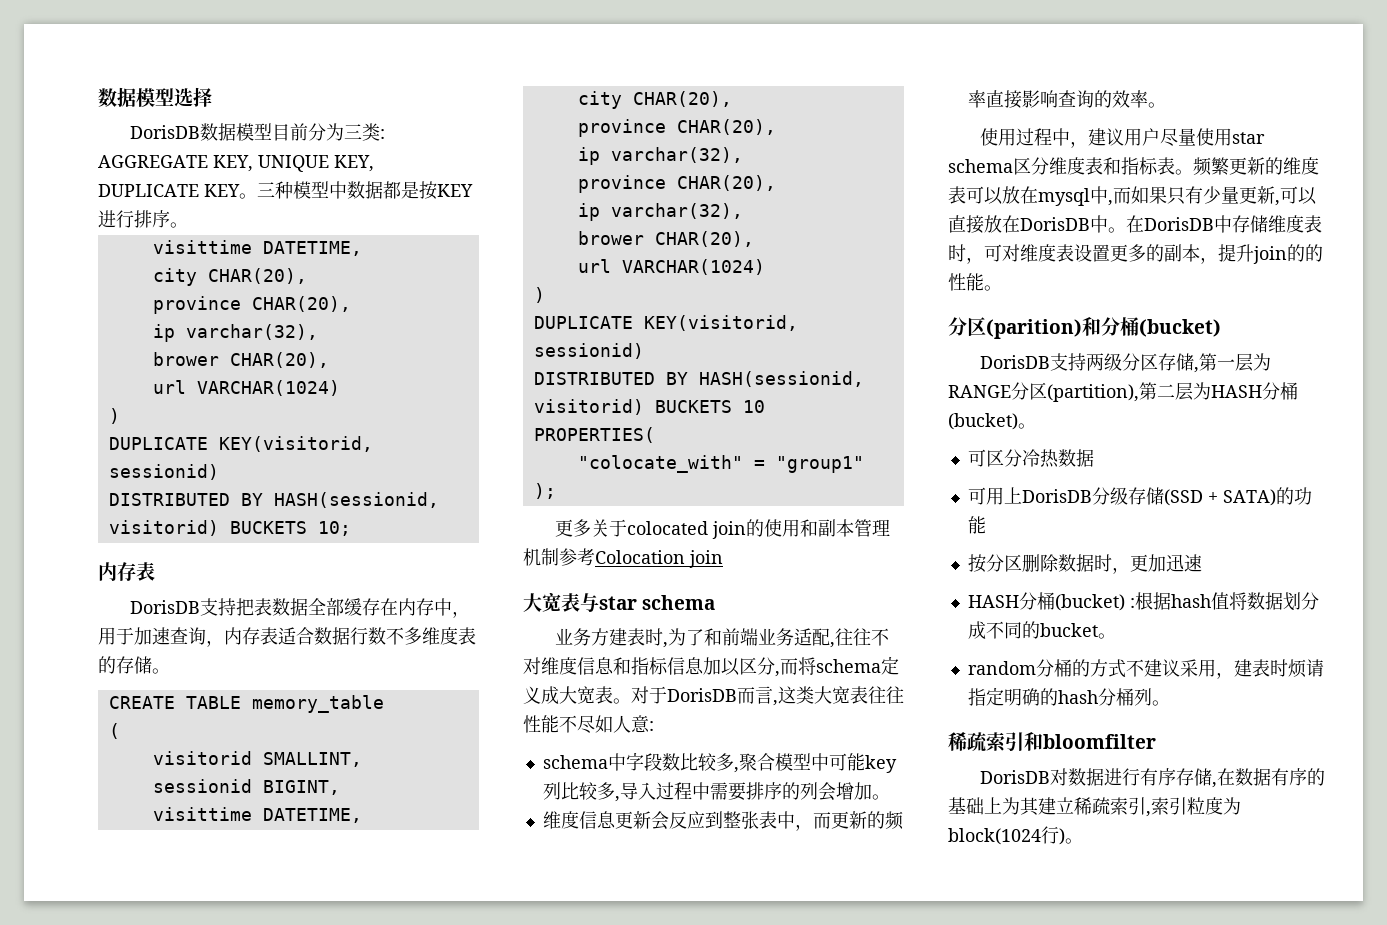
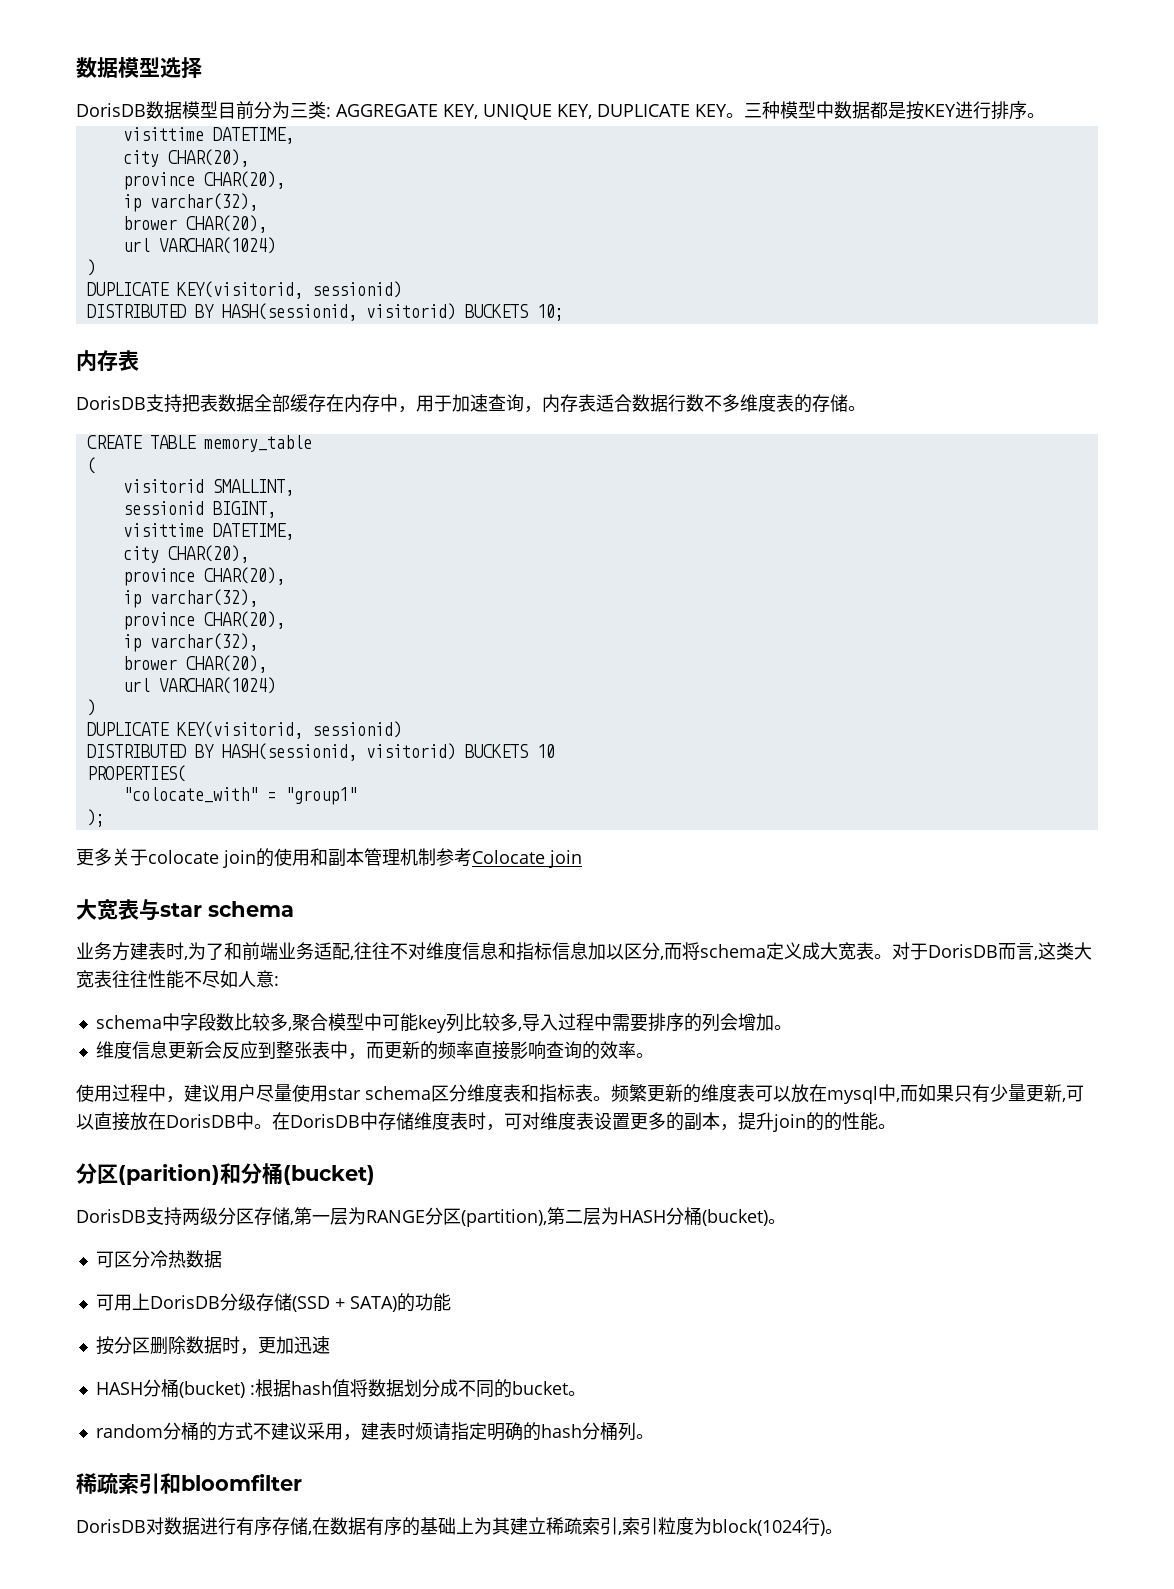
- 更多关于colocated join的使用和副本管理机制参考Colocation join
+ 更多关于colocate join的使用和副本管理机制参考Colocate join

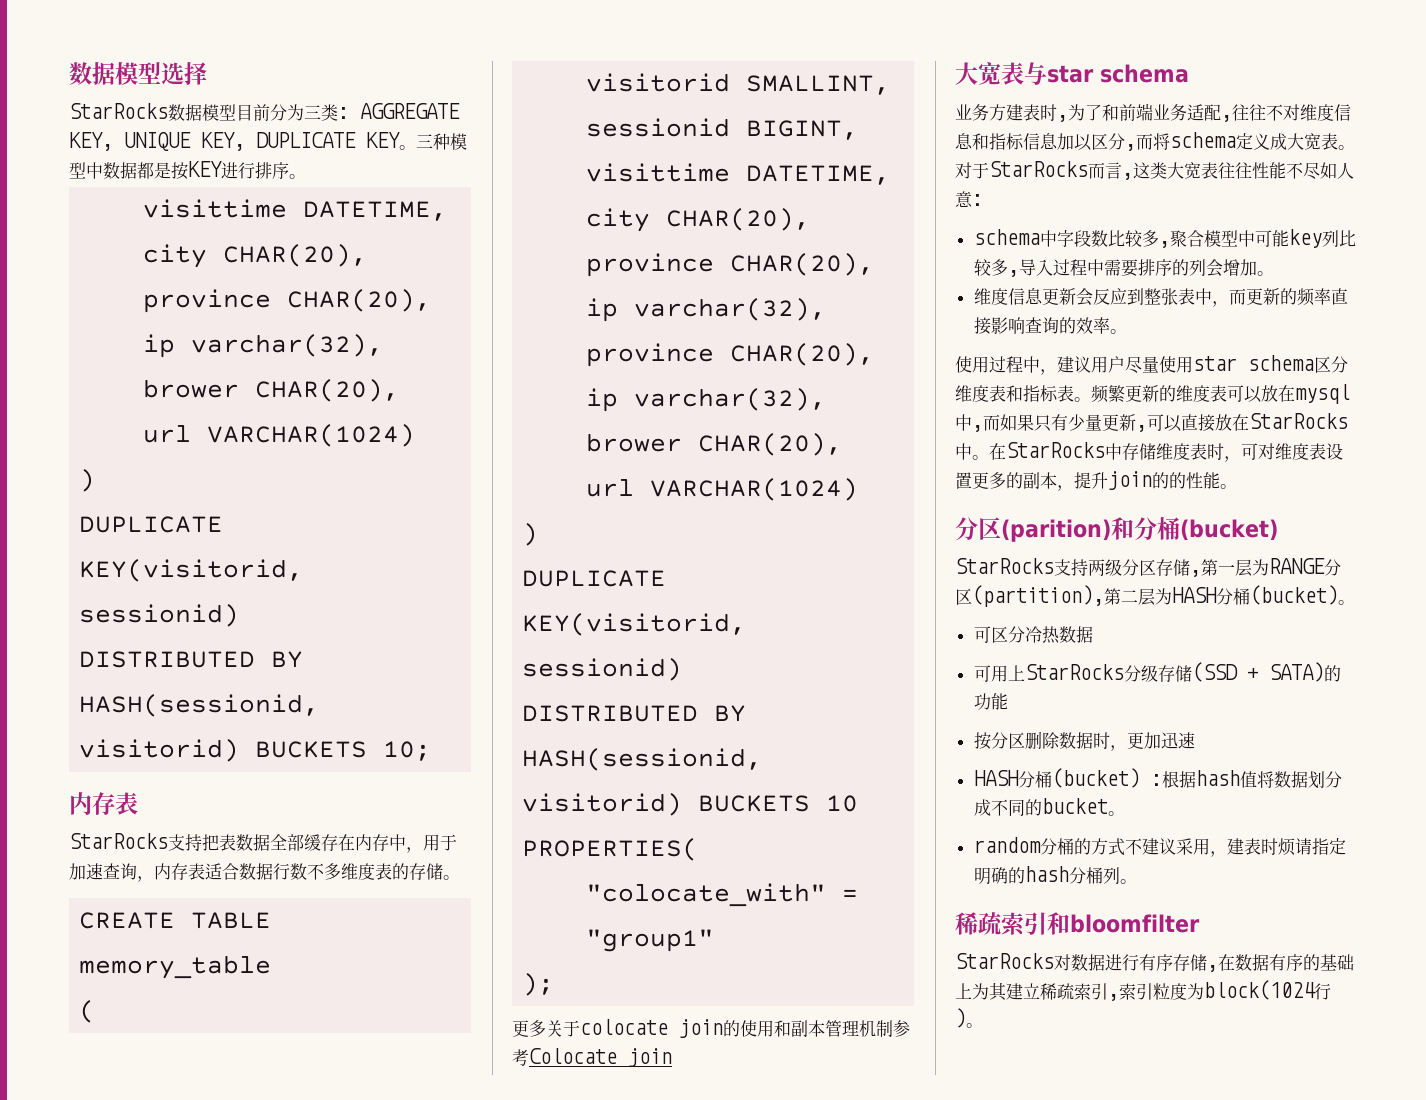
- DorisDB数据模型目前分为三类: AGGREGATE KEY, UNIQUE KEY, DUPLICATE KEY。
+ StarRocks数据模型目前分为三类: AGGREGATE KEY, UNIQUE KEY, DUPLICATE KEY。
- DorisDB支持把表数据全部缓存在内存中，用于加速查询，内存表适合数据行数不多维度表的存储。
+ StarRocks支持把表数据全部缓存在内存中，用于加速查询，内存表适合数据行数不多维度表的存储。
- 对于DorisDB而言,这类大宽表往往性能不尽如人意:
+ 对于StarRocks而言,这类大宽表往往性能不尽如人意:
- 频繁更新的维度表可以放在mysql中,而如果只有少量更新,可以直接放在DorisDB中。在DorisDB中存储维度表时，可对维度表设置更多的副本，提升join的的性能。
+ 频繁更新的维度表可以放在mysql中,而如果只有少量更新,可以直接放在StarRocks中。在StarRocks中存储维度表时，可对维度表设置更多的副本，提升join的的性能。
- DorisDB支持两级分区存储,第一层为RANGE分区(partition),第二层为HASH分桶(bucket)。
+ StarRocks支持两级分区存储,第一层为RANGE分区(partition),第二层为HASH分桶(bucket)。
- 可用上DorisDB分级存储(SSD + SATA)的功能
+ 可用上StarRocks分级存储(SSD + SATA)的功能
- DorisDB对数据进行有序存储,在数据有序的基础上为其建立稀疏索引,索引粒度为block(1024行)。
+ StarRocks对数据进行有序存储,在数据有序的基础上为其建立稀疏索引,索引粒度为block(1024行)。

